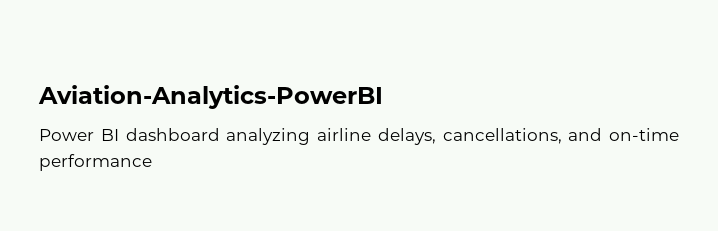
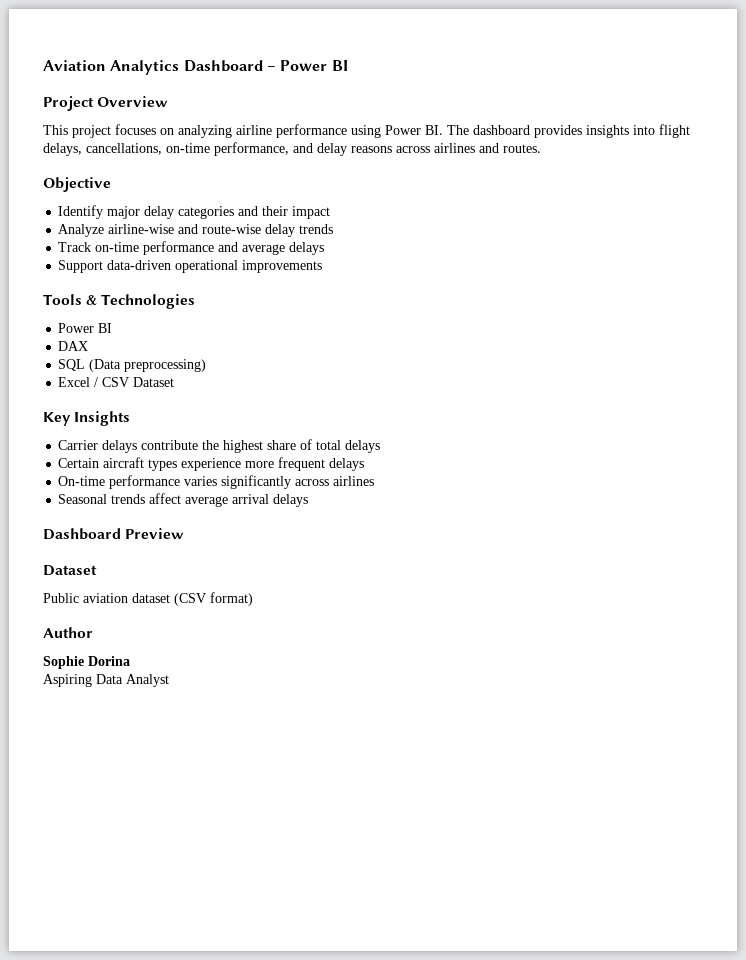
- Aviation-Analytics-PowerBI
- Power BI dashboard analyzing airline delays, cancellations, and on-time performance
+ Aviation Analytics Dashboard – Power BI
+ Project Overview
+ This project focuses on analyzing airline performance using Power BI. The dashboard provides insights into flight delays, cancellations, on-time performance, and delay reasons across airlines and routes.
+ Objective
+ Identify major delay categories and their impact
+ Analyze airline-wise and route-wise delay trends
+ Track on-time performance and average delays
+ Support data-driven operational improvements
+ Tools & Technologies
+ Power BI
+ DAX
+ SQL (Data preprocessing)
+ Excel / CSV Dataset
+ Key Insights
+ Carrier delays contribute the highest share of total delays
+ Certain aircraft types experience more frequent delays
+ On-time performance varies significantly across airlines
+ Seasonal trends affect average arrival delays
+ Dashboard Preview
+ Dataset
+ Public aviation dataset (CSV format)
+ Author
+ Sophie Dorina
+ Aspiring Data Analyst

